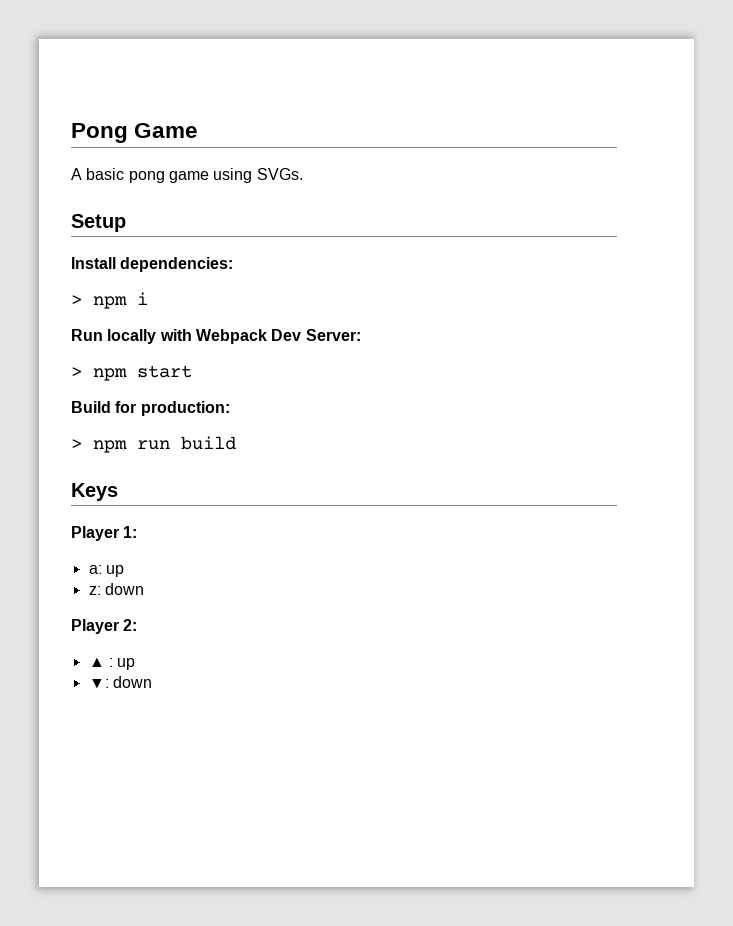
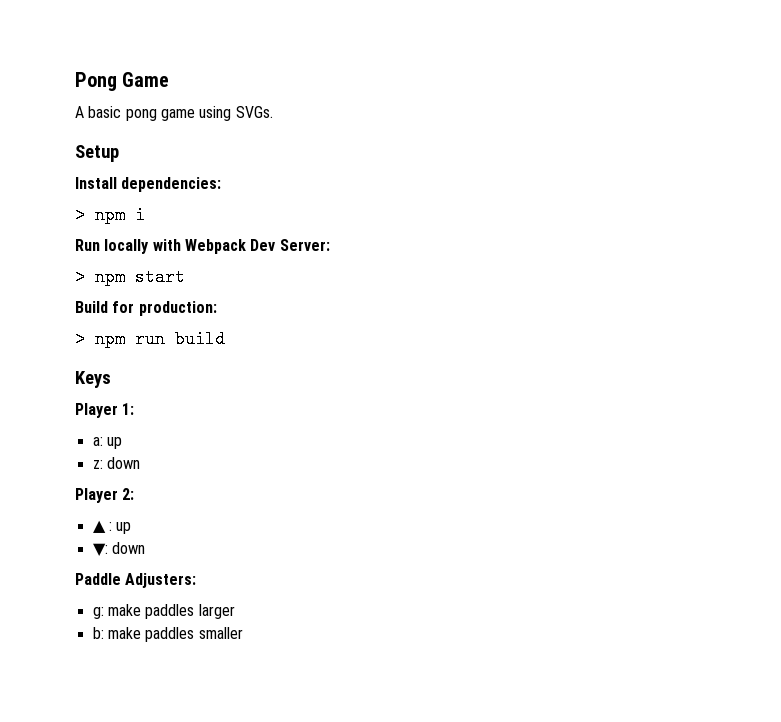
+ Paddle Adjusters:
+ g: make paddles larger
+ b: make paddles smaller

